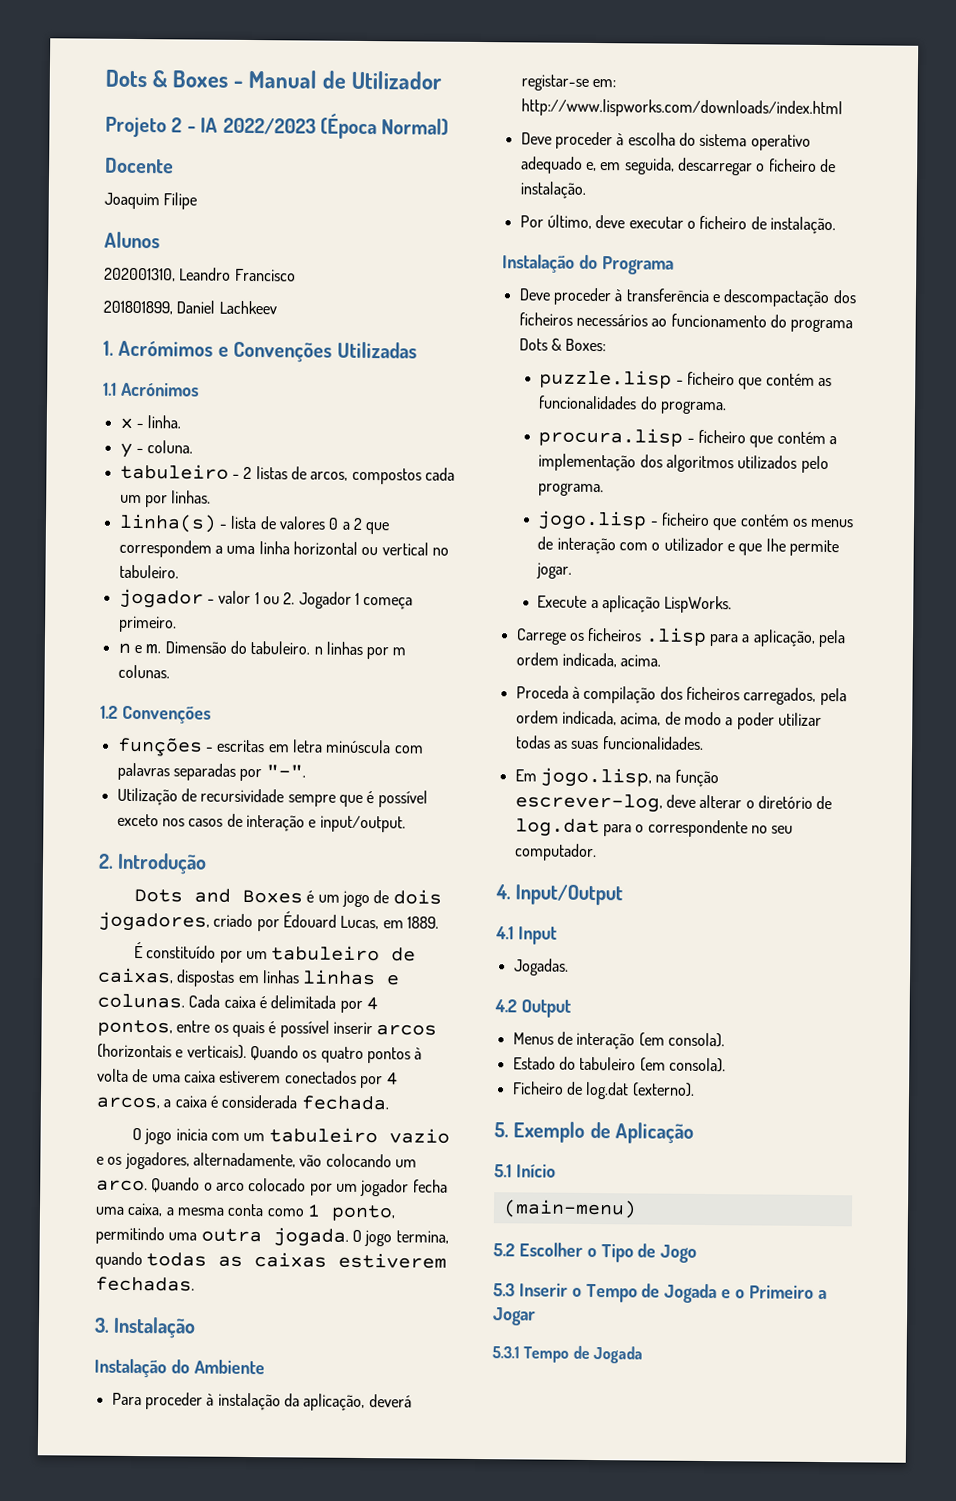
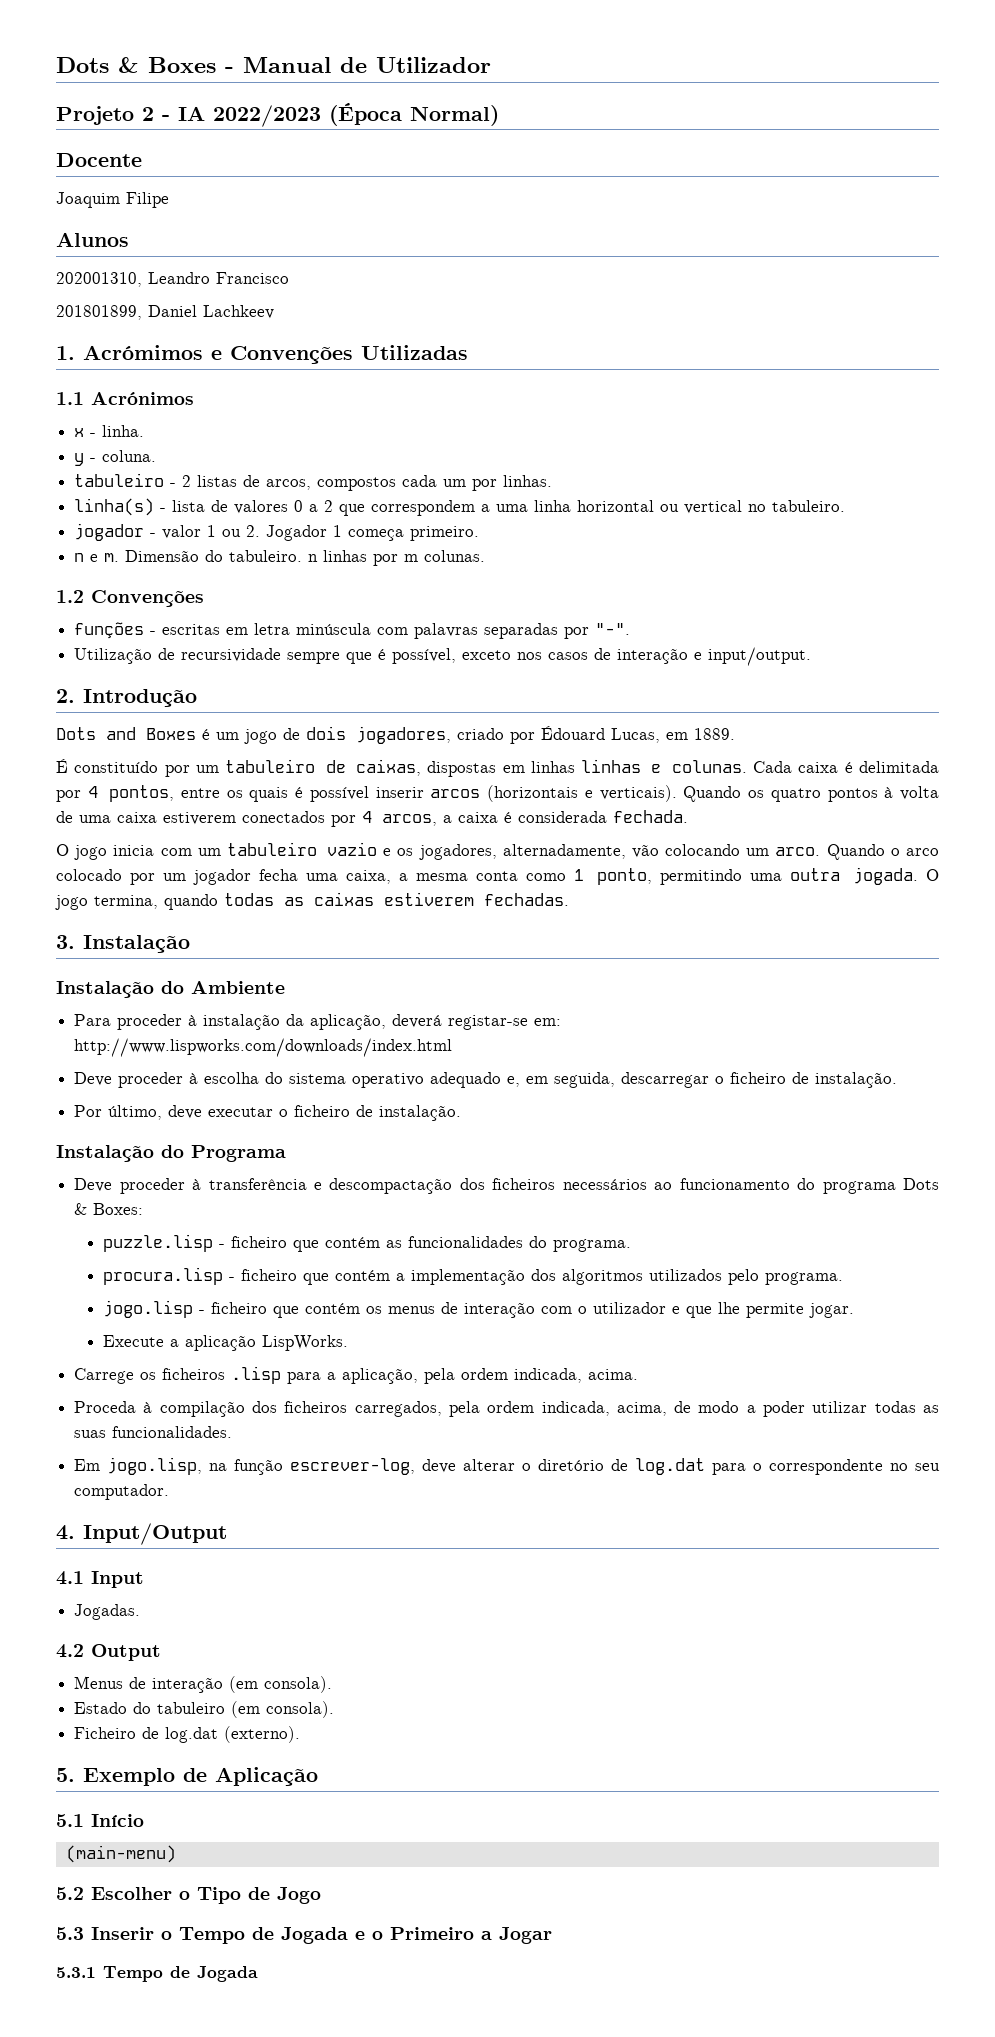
- Utilização de recursividade sempre que é possível exceto nos casos de interação e input/output.
+ Utilização de recursividade sempre que é possível, exceto nos casos de interação e input/output.

